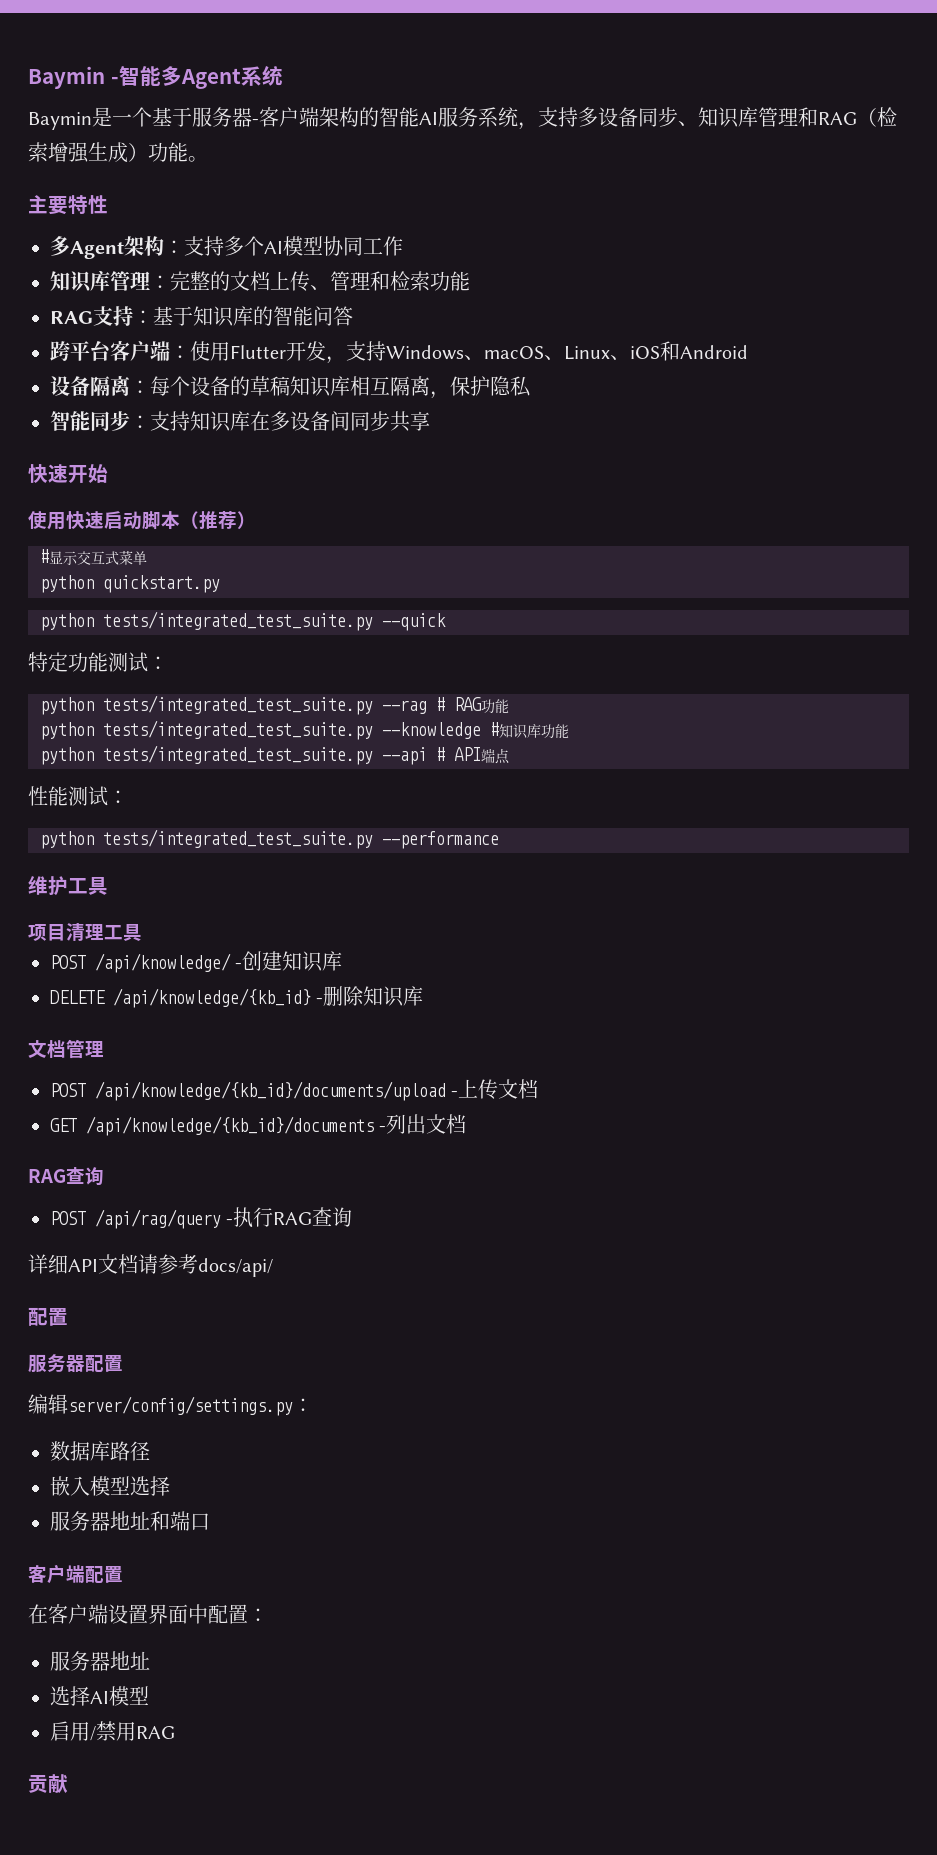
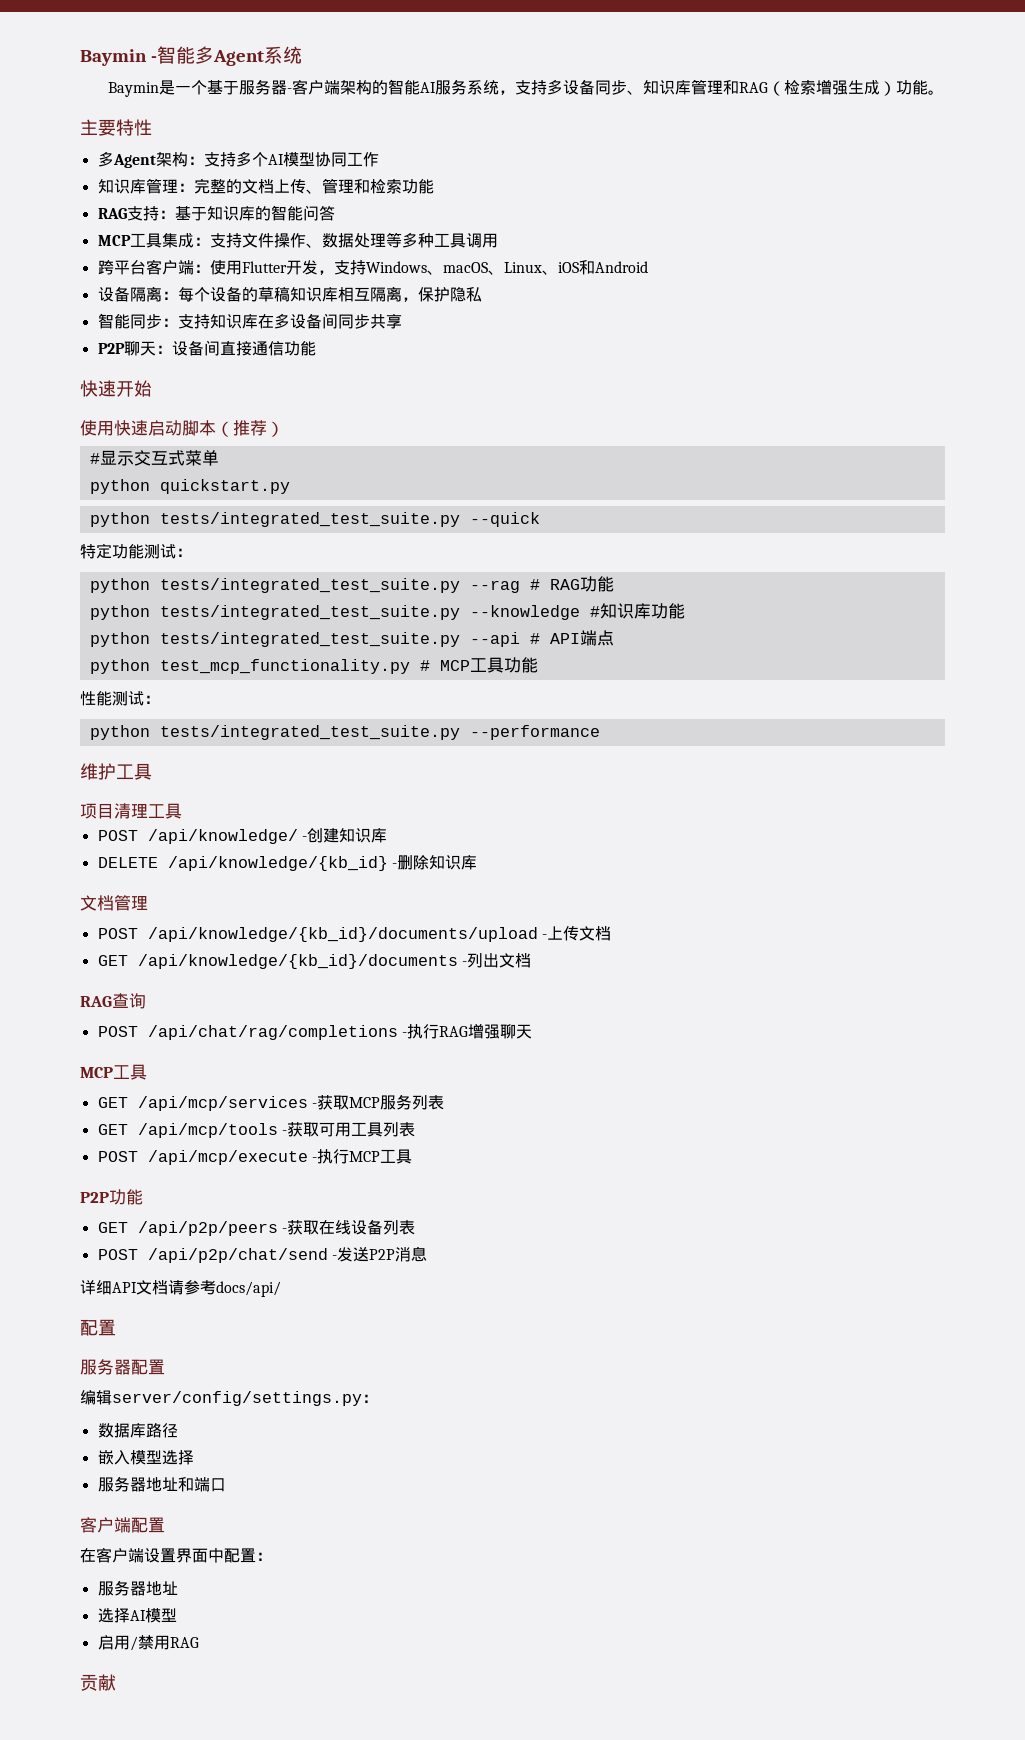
+ MCP工具集成：支持文件操作、数据处理等多种工具调用
+ P2P聊天：设备间直接通信功能
+ python test_mcp_functionality.py # MCP工具功能
- POST /api/rag/query -执行RAG查询
+ POST /api/chat/rag/completions -执行RAG增强聊天
+ MCP工具
+ GET /api/mcp/services -获取MCP服务列表
+ GET /api/mcp/tools -获取可用工具列表
+ POST /api/mcp/execute -执行MCP工具
+ P2P功能
+ GET /api/p2p/peers -获取在线设备列表
+ POST /api/p2p/chat/send -发送P2P消息

